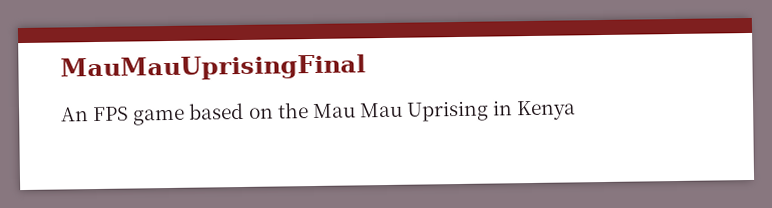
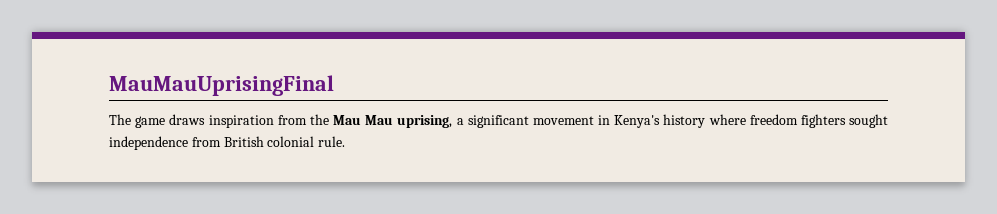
- An FPS game based on the Mau Mau Uprising in Kenya
+ The game draws inspiration from the Mau Mau uprising, a significant movement in Kenya's history where freedom fighters sought independence from British colonial rule.

